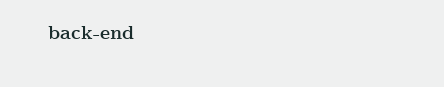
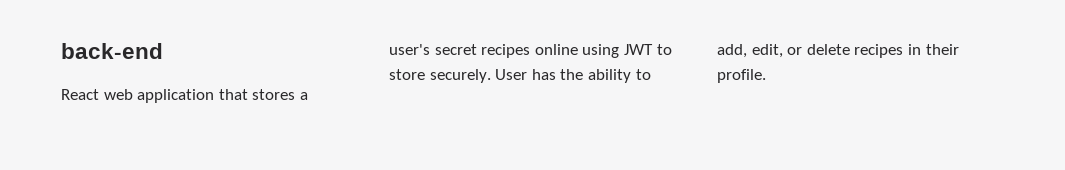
+ React web application that stores a user's secret recipes online using JWT to store securely. User has the ability to add, edit, or delete recipes in their profile.

